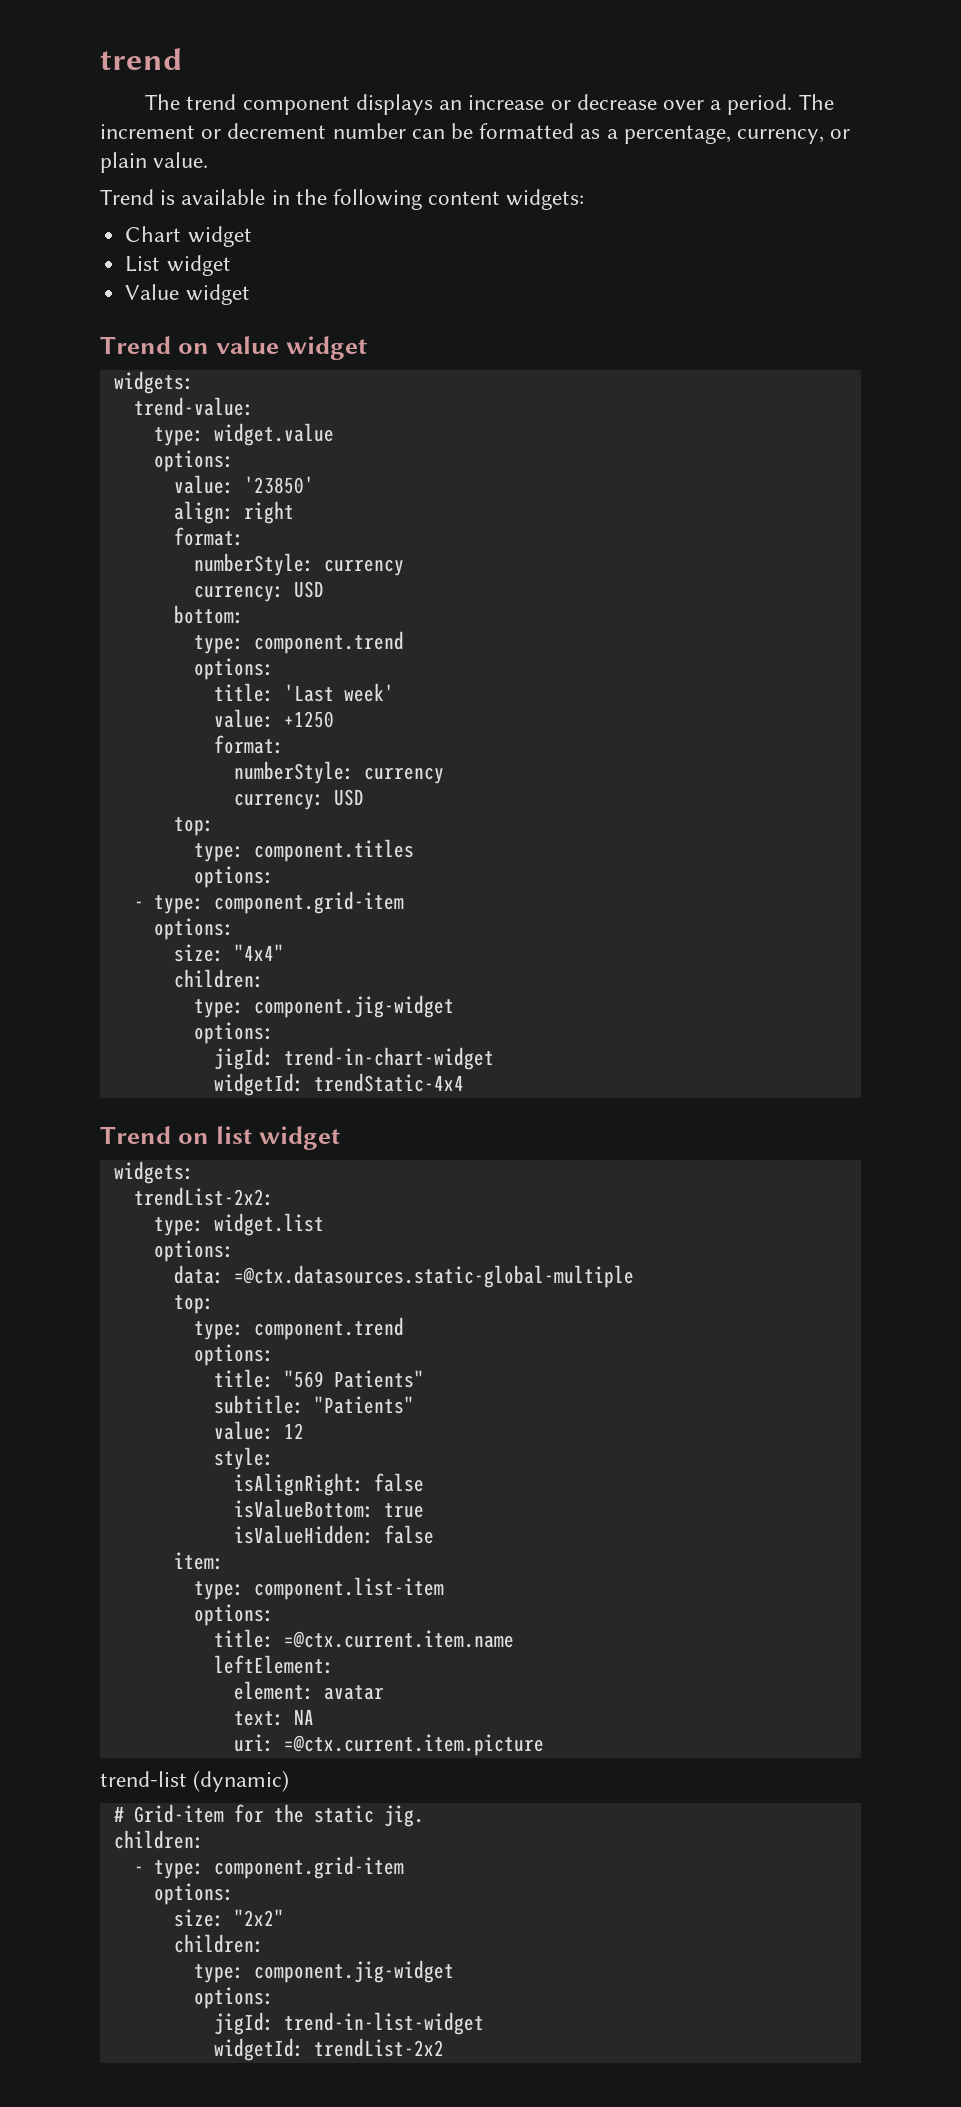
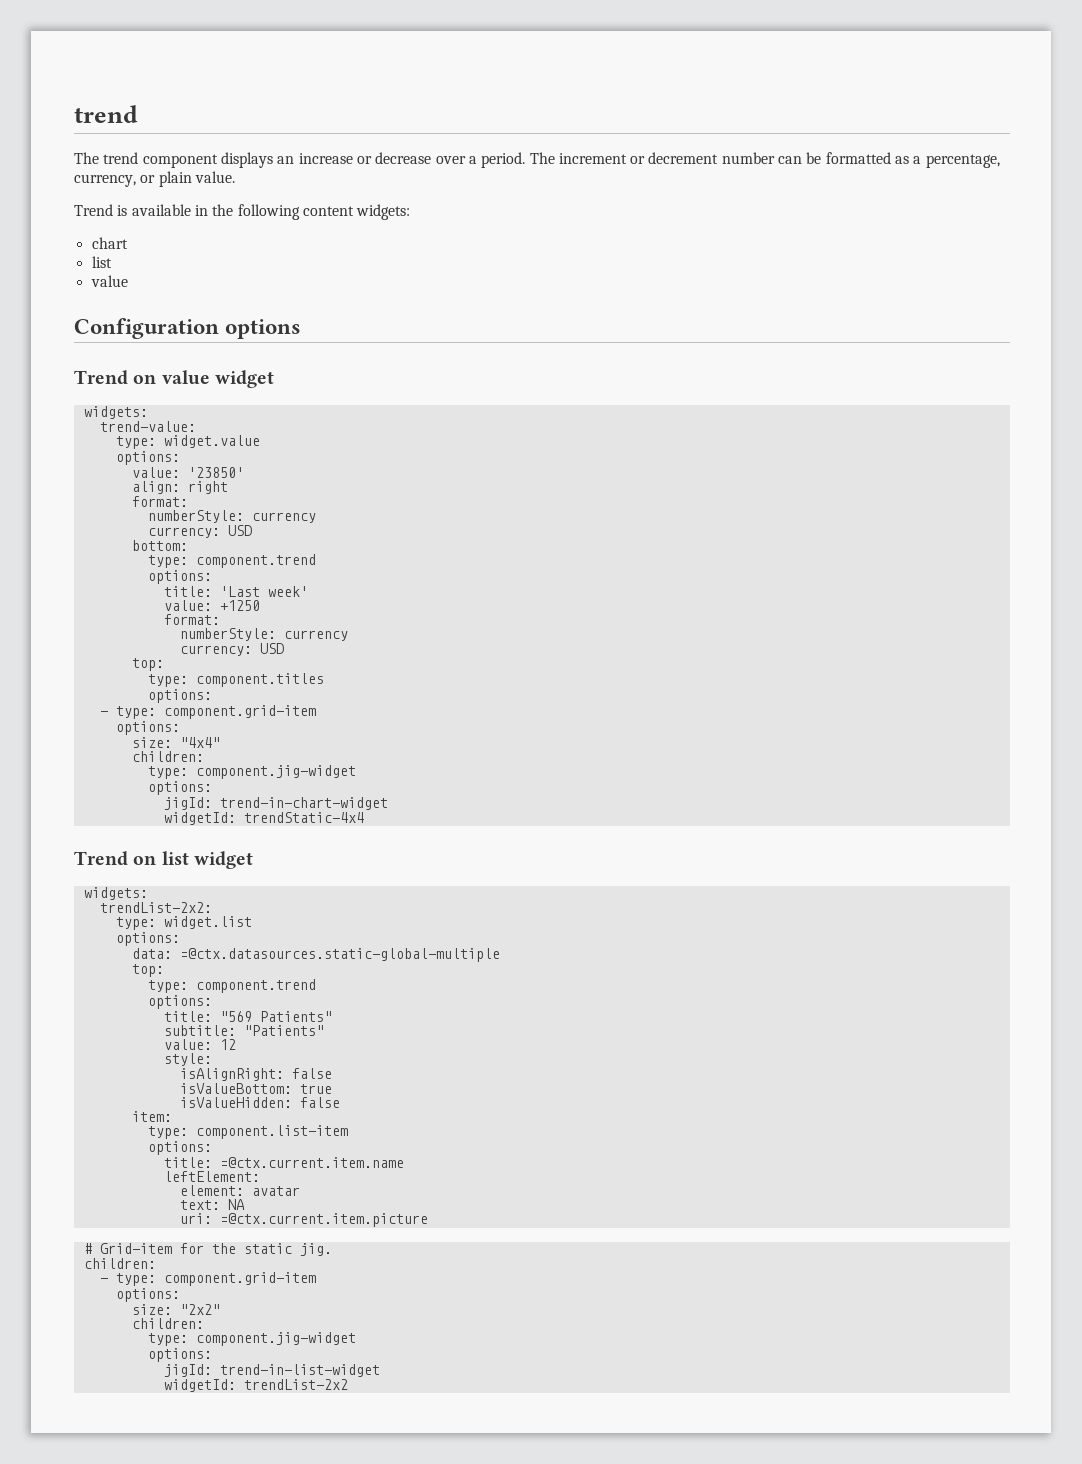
- Chart widget
- List widget
- Value widget
+ chart
+ list
+ value
+ Configuration options
- trend-list (dynamic)

